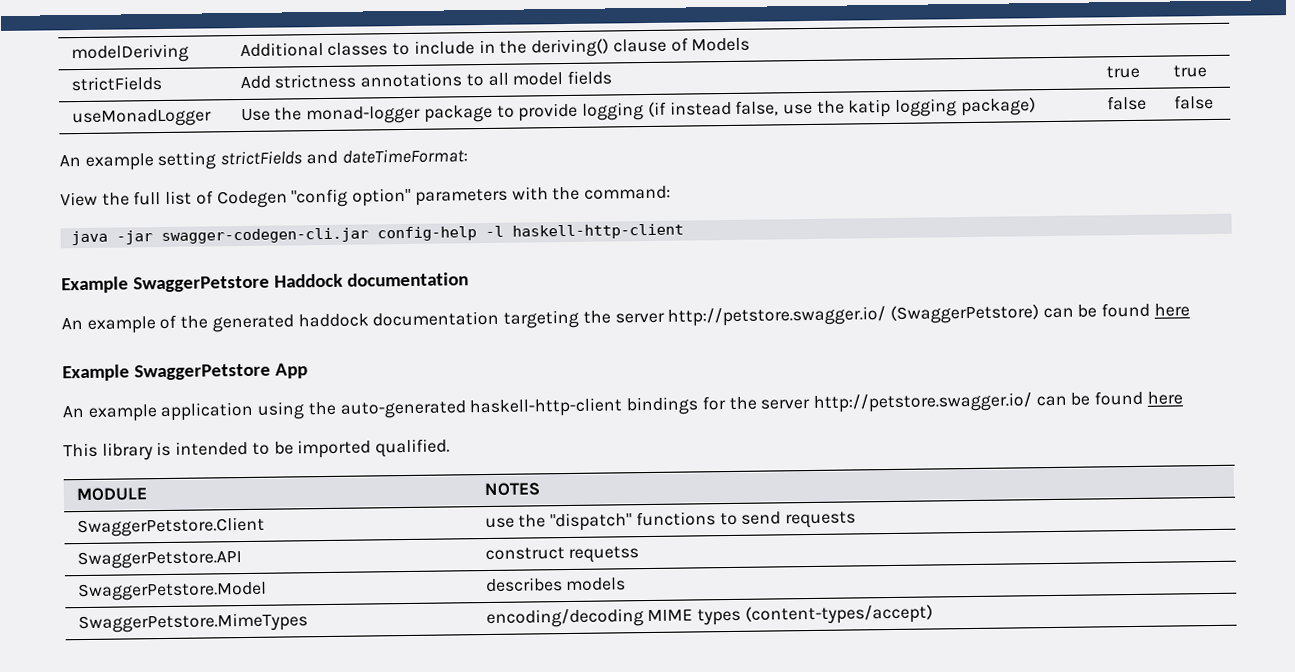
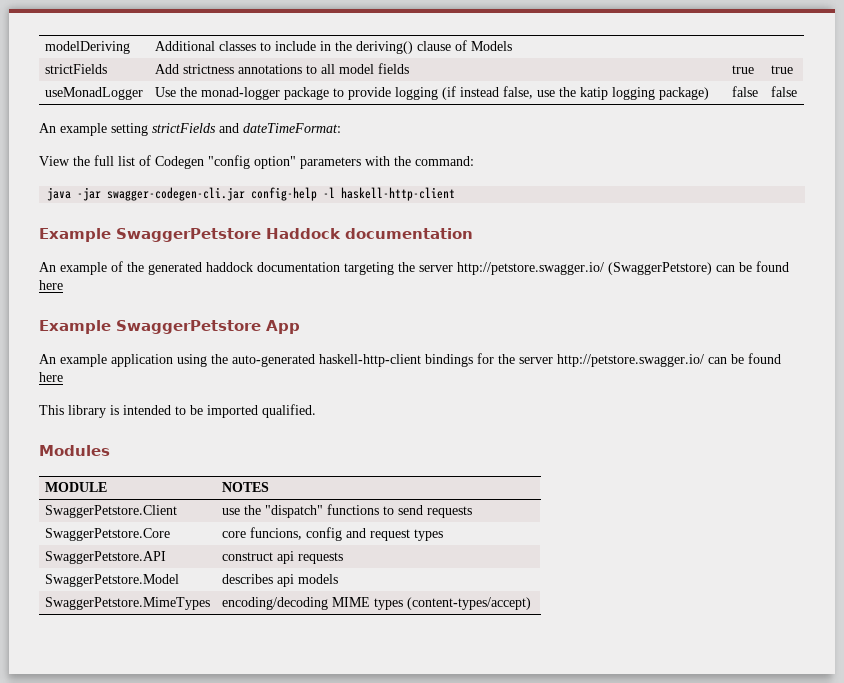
+ Modules
+ SwaggerPetstore.Core | core funcions, config and request types
- SwaggerPetstore.API | construct requetss
+ SwaggerPetstore.API | construct api requests
- SwaggerPetstore.Model | describes models
+ SwaggerPetstore.Model | describes api models

